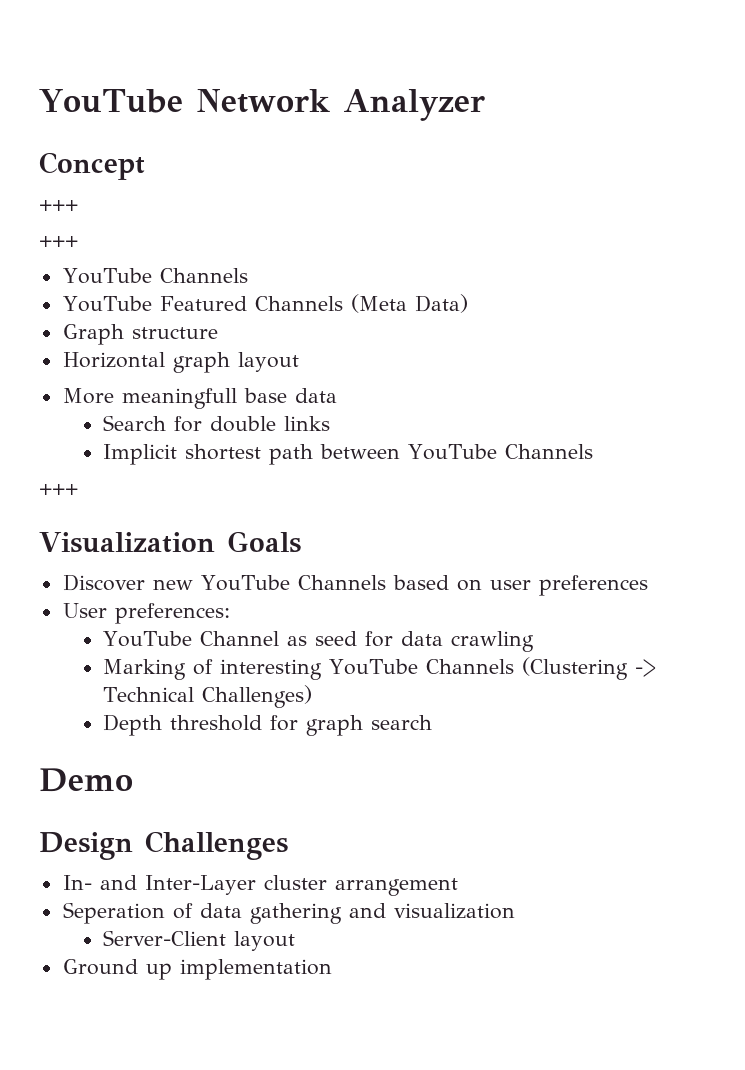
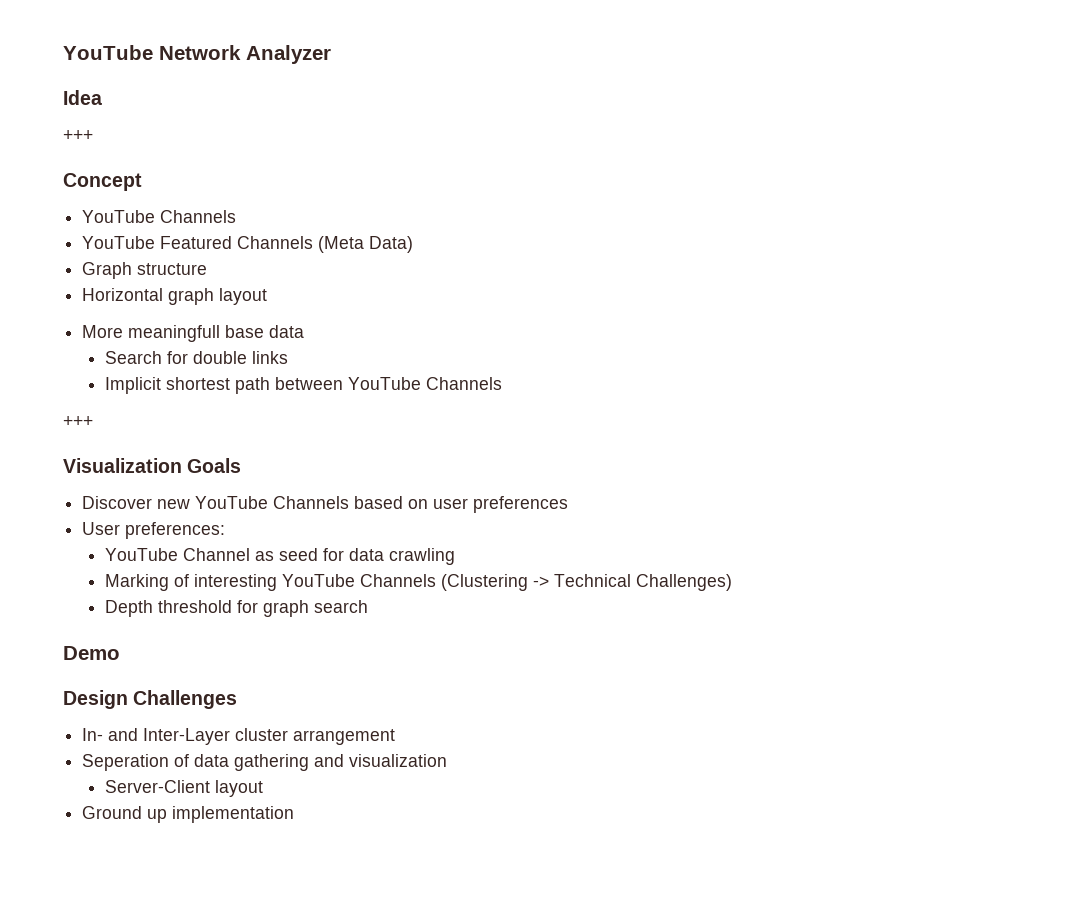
+ Idea
+ +++
  Concept
- +++
- +++

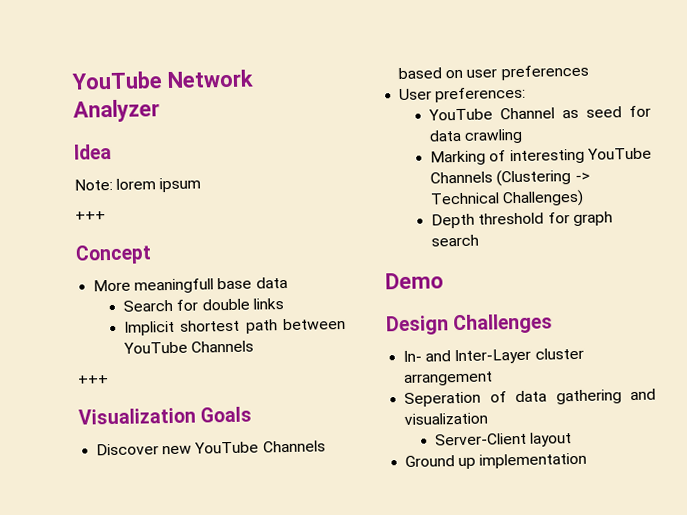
+ Note: lorem ipsum
  Concept
- YouTube Channels
- YouTube Featured Channels (Meta Data)
- Graph structure
- Horizontal graph layout

